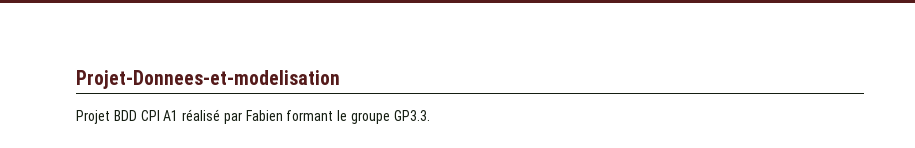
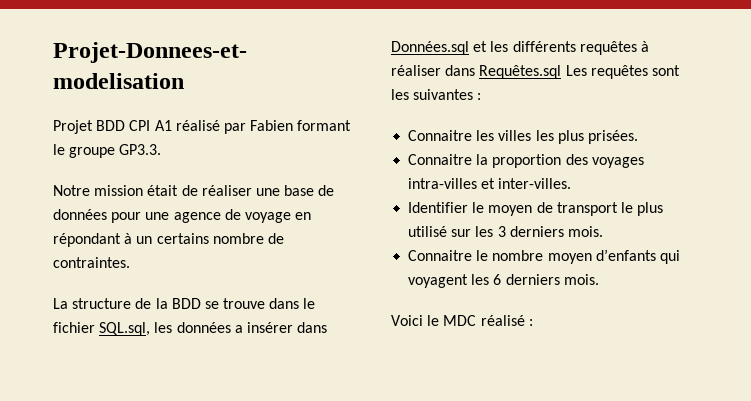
+ Notre mission était de réaliser une base de données pour une agence de voyage en répondant à un certains nombre de contraintes.
+ La structure de la BDD se trouve dans le fichier SQL.sql, les données a insérer dans Données.sql et les différents requêtes à réaliser dans Requêtes.sql Les requêtes sont les suivantes :
+ Connaitre les villes les plus prisées.
+ Connaitre la proportion des voyages intra-villes et inter-villes.
+ Identifier le moyen de transport le plus utilisé sur les 3 derniers mois.
+ Connaitre le nombre moyen d’enfants qui voyagent les 6 derniers mois.
+ Voici le MDC réalisé :

